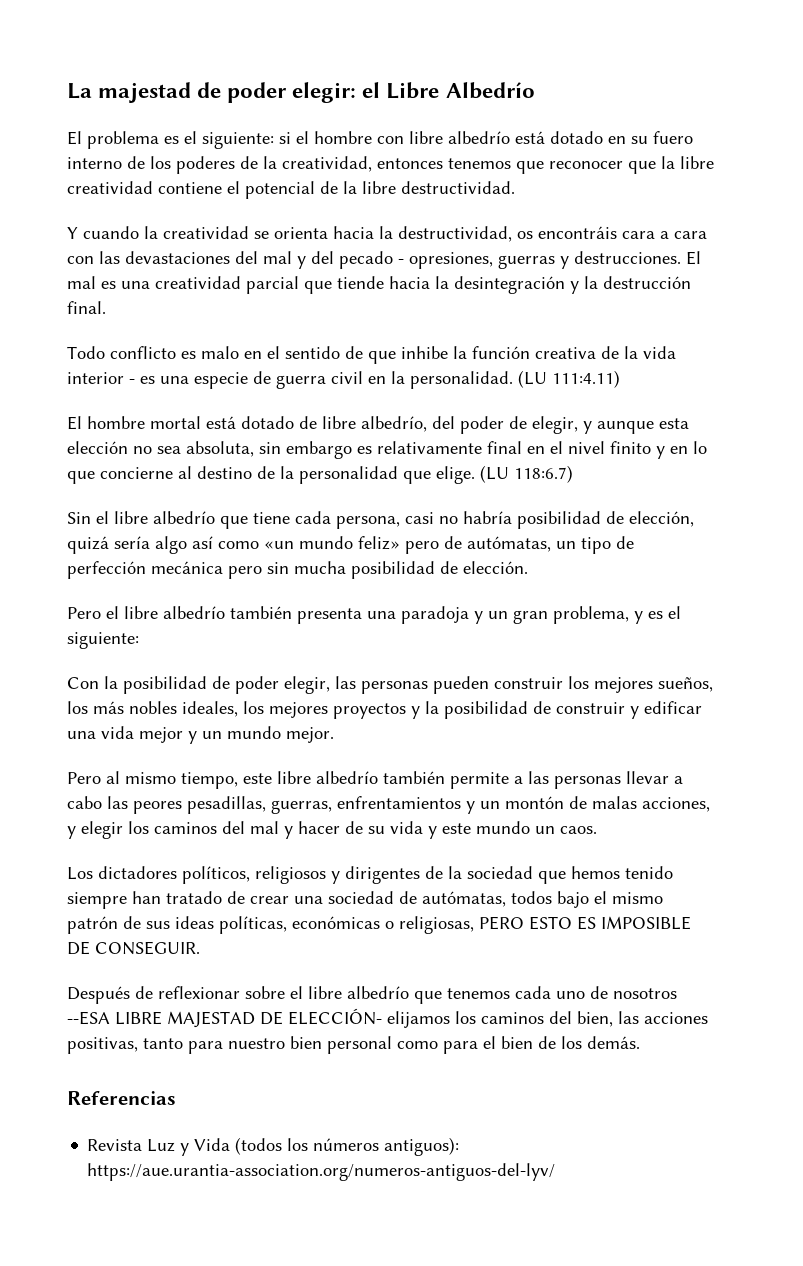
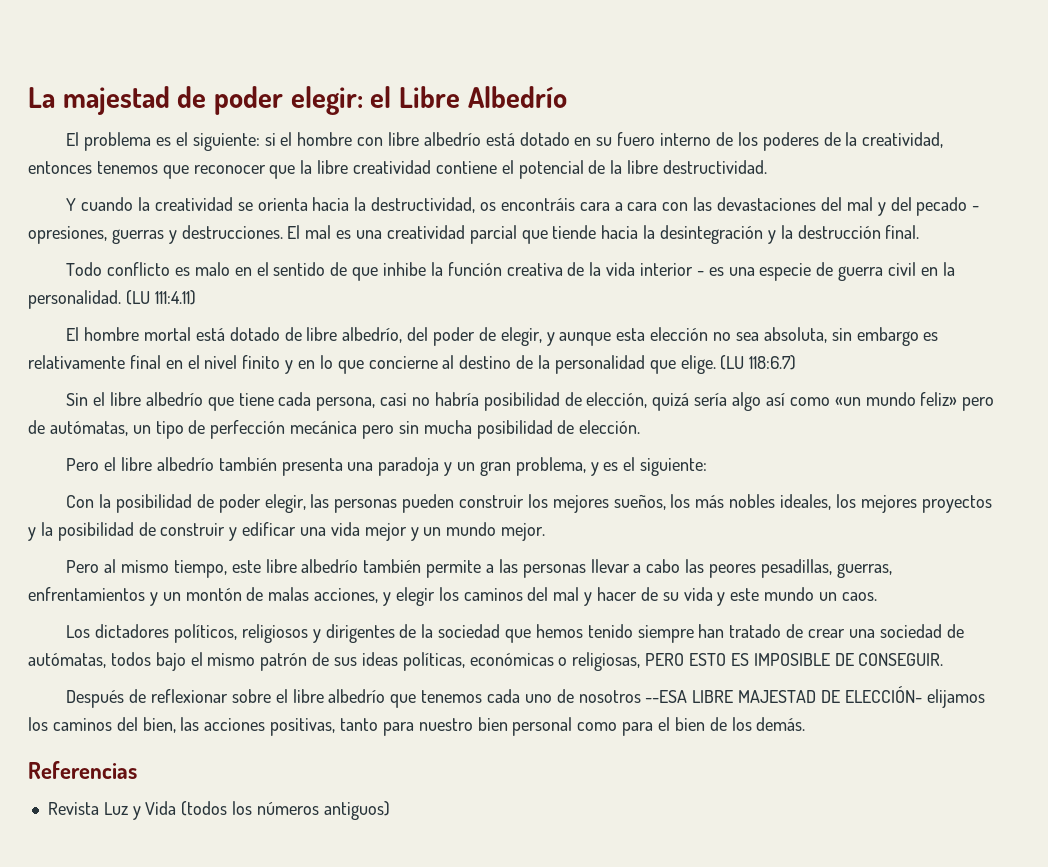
- Revista Luz y Vida (todos los números antiguos): https://aue.urantia-association.org/numeros-antiguos-del-lyv/
+ Revista Luz y Vida (todos los números antiguos)

